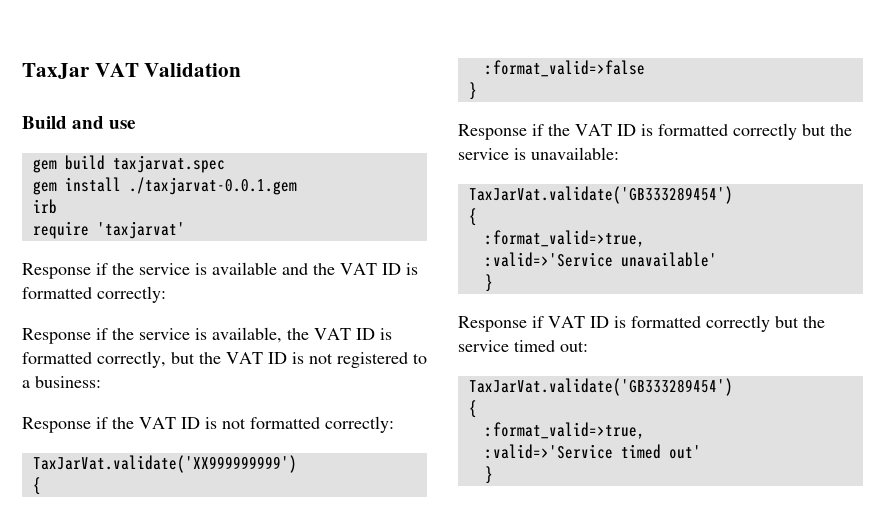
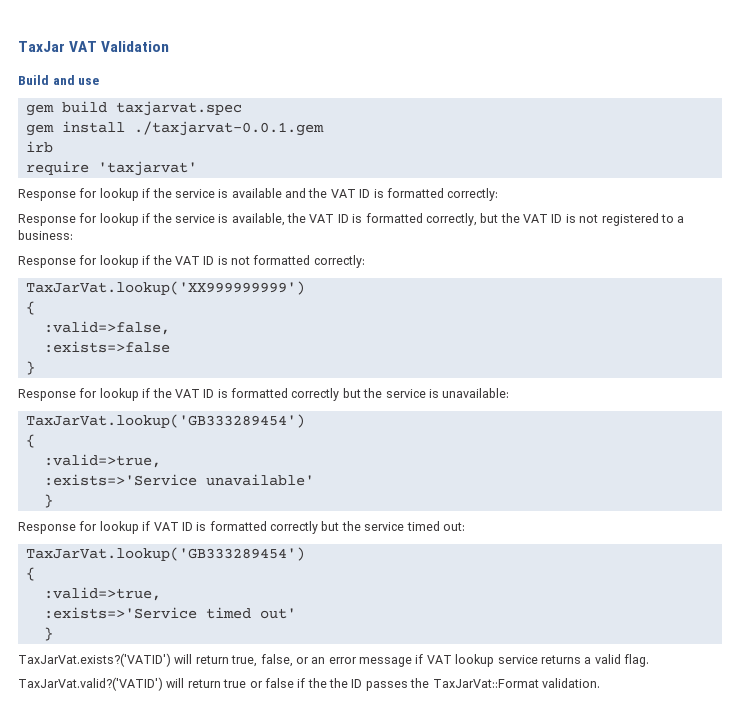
- Response if the service is available and the VAT ID is formatted correctly:
+ Response for lookup if the service is available and the VAT ID is formatted correctly:
- Response if the service is available, the VAT ID is formatted correctly, but the VAT ID is not registered to a business:
+ Response for lookup if the service is available, the VAT ID is formatted correctly, but the VAT ID is not registered to a business:
- Response if the VAT ID is not formatted correctly:
+ Response for lookup if the VAT ID is not formatted correctly:
- TaxJarVat.validate('XX999999999')
+ TaxJarVat.lookup('XX999999999')
  {
- :format_valid=>false
+ :valid=>false,
+ :exists=>false
  }
- Response if the VAT ID is formatted correctly but the service is unavailable:
- TaxJarVat.validate('GB333289454')
+ Response for lookup if the VAT ID is formatted correctly but the service is unavailable:
+ TaxJarVat.lookup('GB333289454')
  {
- :format_valid=>true,
- :valid=>'Service unavailable'
+ :valid=>true,
+ :exists=>'Service unavailable'
- Response if VAT ID is formatted correctly but the service timed out:
- TaxJarVat.validate('GB333289454')
+ Response for lookup if VAT ID is formatted correctly but the service timed out:
+ TaxJarVat.lookup('GB333289454')
  {
- :format_valid=>true,
- :valid=>'Service timed out'
+ :valid=>true,
+ :exists=>'Service timed out'
+ TaxJarVat.exists?('VATID') will return true, false, or an error message if VAT lookup service returns a valid flag.
+ TaxJarVat.valid?('VATID') will return true or false if the the ID passes the TaxJarVat::Format validation.

